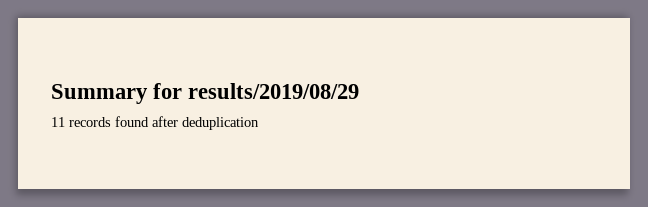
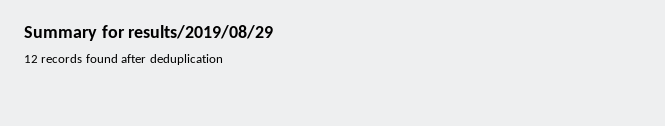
- 11 records found after deduplication
+ 12 records found after deduplication

